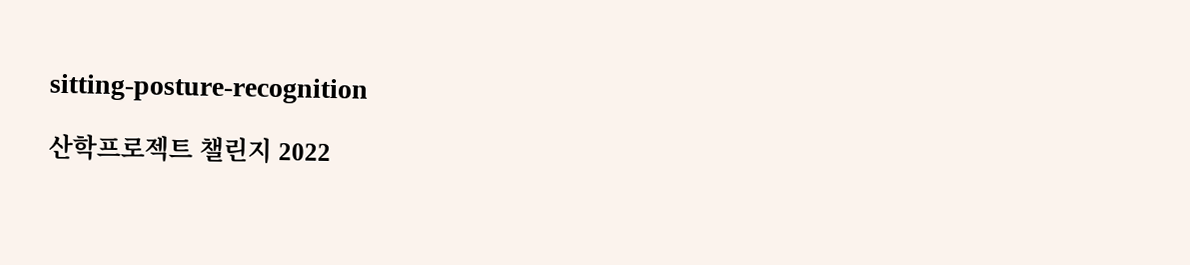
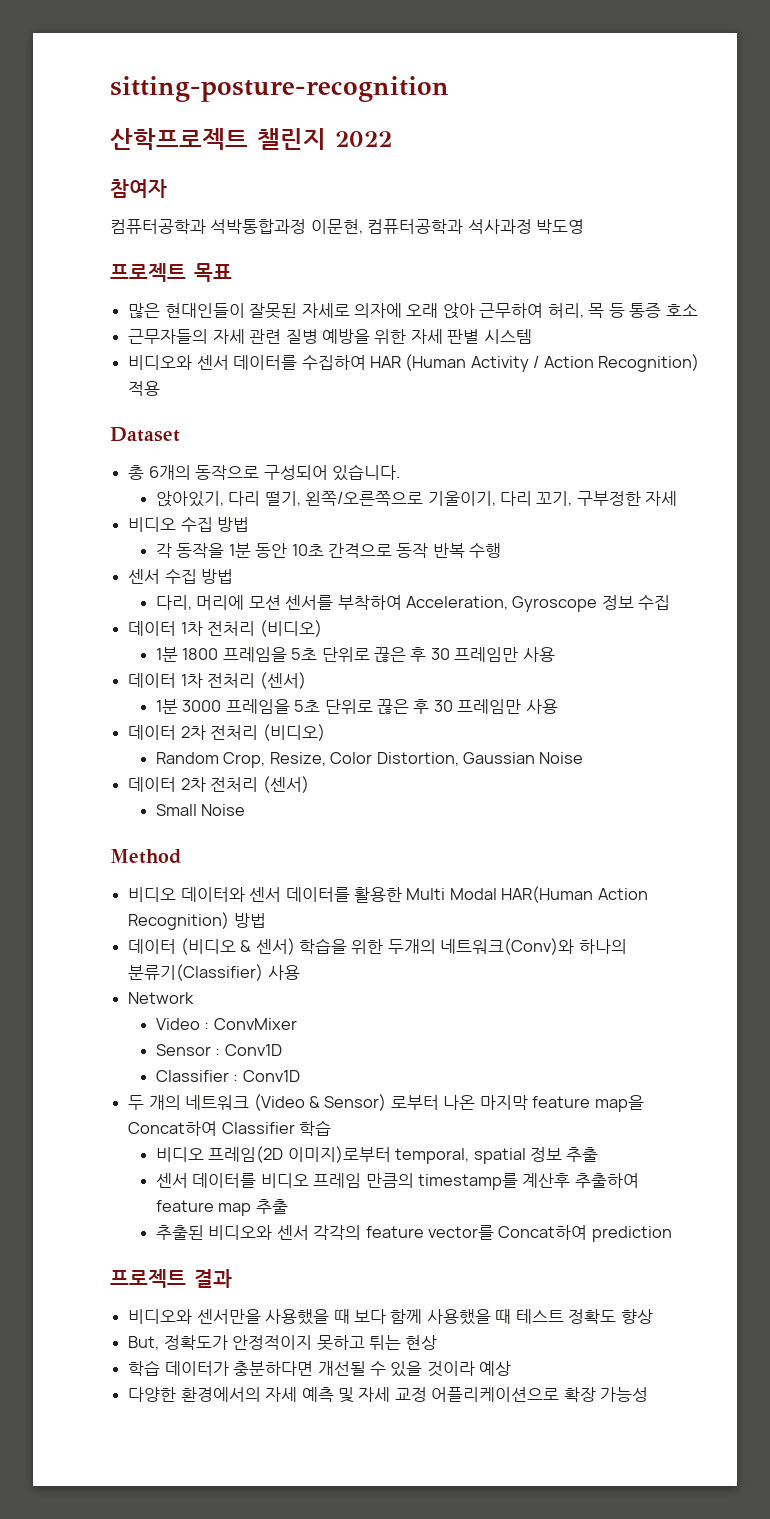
+ 참여자
+ 컴퓨터공학과 석박통합과정 이문현, 컴퓨터공학과 석사과정 박도영
+ 프로젝트 목표
+ 많은 현대인들이 잘못된 자세로 의자에 오래 앉아 근무하여 허리, 목 등 통증 호소
+ 근무자들의 자세 관련 질병 예방을 위한 자세 판별 시스템
+ 비디오와 센서 데이터를 수집하여 HAR (Human Activity / Action Recognition) 적용
+ Dataset
+ 총 6개의 동작으로 구성되어 있습니다.
+ 앉아있기, 다리 떨기, 왼쪽/오른쪽으로 기울이기, 다리 꼬기, 구부정한 자세
+ 비디오 수집 방법
+ 각 동작을 1분 동안 10초 간격으로 동작 반복 수행
+ 센서 수집 방법
+ 다리, 머리에 모션 센서를 부착하여 Acceleration, Gyroscope 정보 수집
+ 데이터 1차 전처리 (비디오)
+ 1분 1800 프레임을 5초 단위로 끊은 후 30 프레임만 사용
+ 데이터 1차 전처리 (센서)
+ 1분 3000 프레임을 5초 단위로 끊은 후 30 프레임만 사용
+ 데이터 2차 전처리 (비디오)
+ Random Crop, Resize, Color Distortion, Gaussian Noise
+ 데이터 2차 전처리 (센서)
+ Small Noise
+ Method
+ 비디오 데이터와 센서 데이터를 활용한 Multi Modal HAR(Human Action Recognition) 방법
+ 데이터 (비디오 & 센서) 학습을 위한 두개의 네트워크(Conv)와 하나의 분류기(Classifier) 사용
+ Network
+ Video : ConvMixer
+ Sensor : Conv1D
+ Classifier : Conv1D
+ 두 개의 네트워크 (Video & Sensor) 로부터 나온 마지막 feature map을 Concat하여 Classifier 학습
+ 비디오 프레임(2D 이미지)로부터 temporal, spatial 정보 추출
+ 센서 데이터를 비디오 프레임 만큼의 timestamp를 계산후 추출하여 feature map 추출
+ 추출된 비디오와 센서 각각의 feature vector를 Concat하여 prediction
+ 프로젝트 결과
+ 비디오와 센서만을 사용했을 때 보다 함께 사용했을 때 테스트 정확도 향상
+ But, 정확도가 안정적이지 못하고 튀는 현상
+ 학습 데이터가 충분하다면 개선될 수 있을 것이라 예상
+ 다양한 환경에서의 자세 예측 및 자세 교정 어플리케이션으로 확장 가능성

